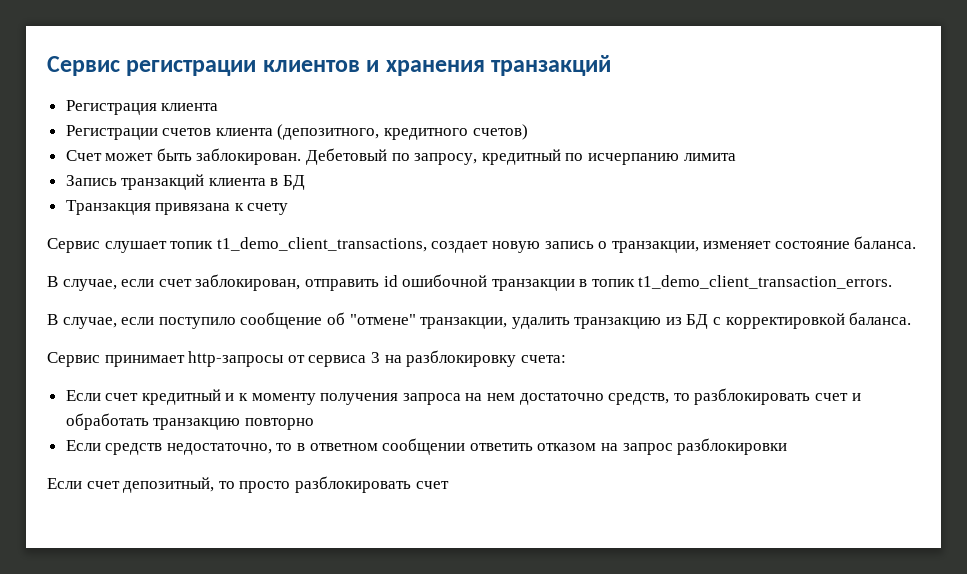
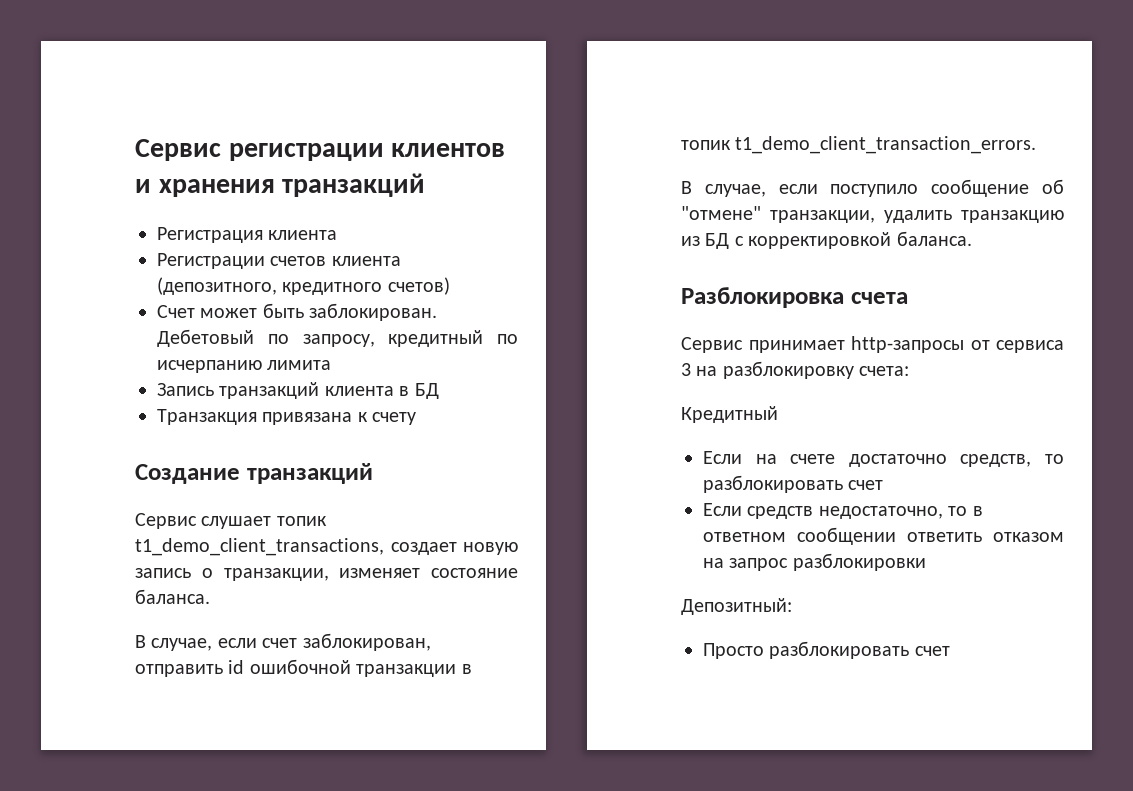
+ Создание транзакций
+ Разблокировка счета
- Если счет кредитный и к моменту получения запроса на нем достаточно средств, то разблокировать счет и обработать транзакцию повторно
+ Кредитный
+ Если на счете достаточно средств, то разблокировать счет
- Если счет депозитный, то просто разблокировать счет
+ Депозитный:
+ Просто разблокировать счет

